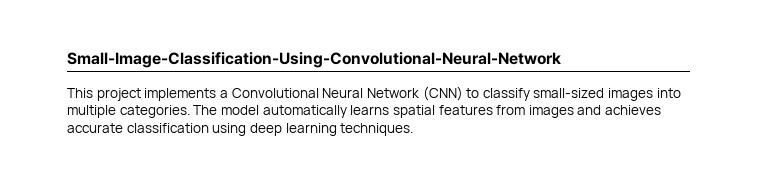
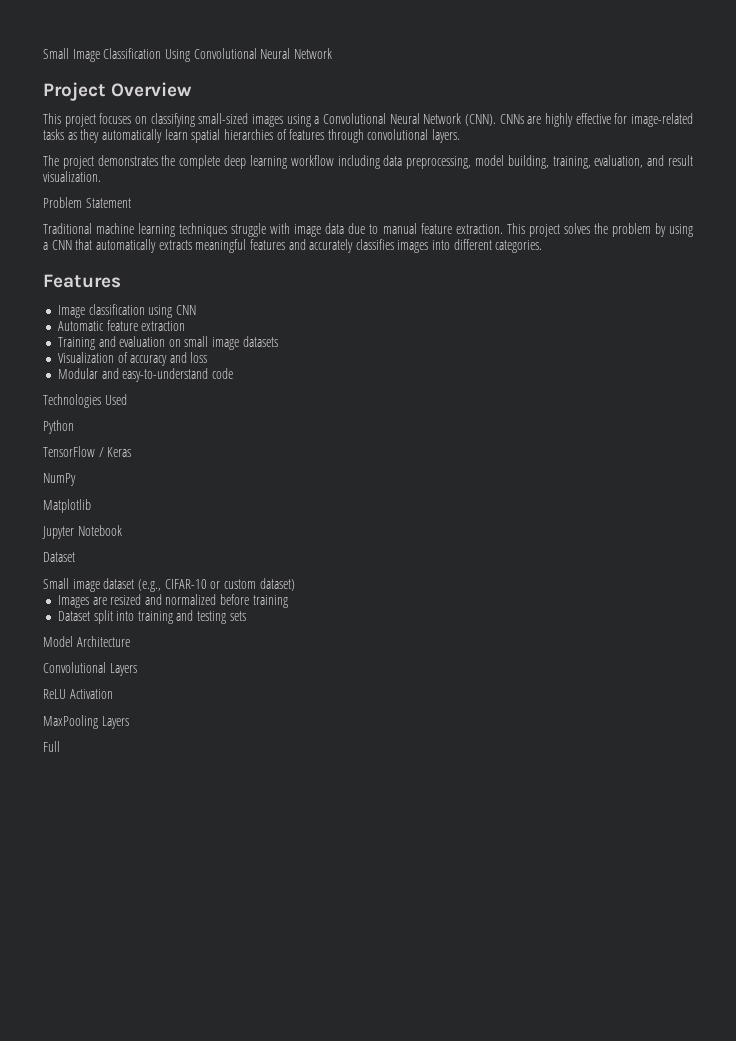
- Small-Image-Classification-Using-Convolutional-Neural-Network
- This project implements a Convolutional Neural Network (CNN) to classify small-sized images into multiple categories. The model automatically learns spatial features from images and achieves accurate classification using deep learning techniques.
+ Small Image Classification Using Convolutional Neural Network
+ Project Overview
+ This project focuses on classifying small-sized images using a Convolutional Neural Network (CNN). CNNs are highly effective for image-related tasks as they automatically learn spatial hierarchies of features through convolutional layers.
+ The project demonstrates the complete deep learning workflow including data preprocessing, model building, training, evaluation, and result visualization.
+ Problem Statement
+ Traditional machine learning techniques struggle with image data due to manual feature extraction. This project solves the problem by using a CNN that automatically extracts meaningful features and accurately classifies images into different categories.
+ Features
+ Image classification using CNN
+ Automatic feature extraction
+ Training and evaluation on small image datasets
+ Visualization of accuracy and loss
+ Modular and easy-to-understand code
+ Technologies Used
+ Python
+ TensorFlow / Keras
+ NumPy
+ Matplotlib
+ Jupyter Notebook
+ Dataset
+ Small image dataset (e.g., CIFAR-10 or custom dataset)
+ Images are resized and normalized before training
+ Dataset split into training and testing sets
+ Model Architecture
+ Convolutional Layers
+ ReLU Activation
+ MaxPooling Layers
+ Full

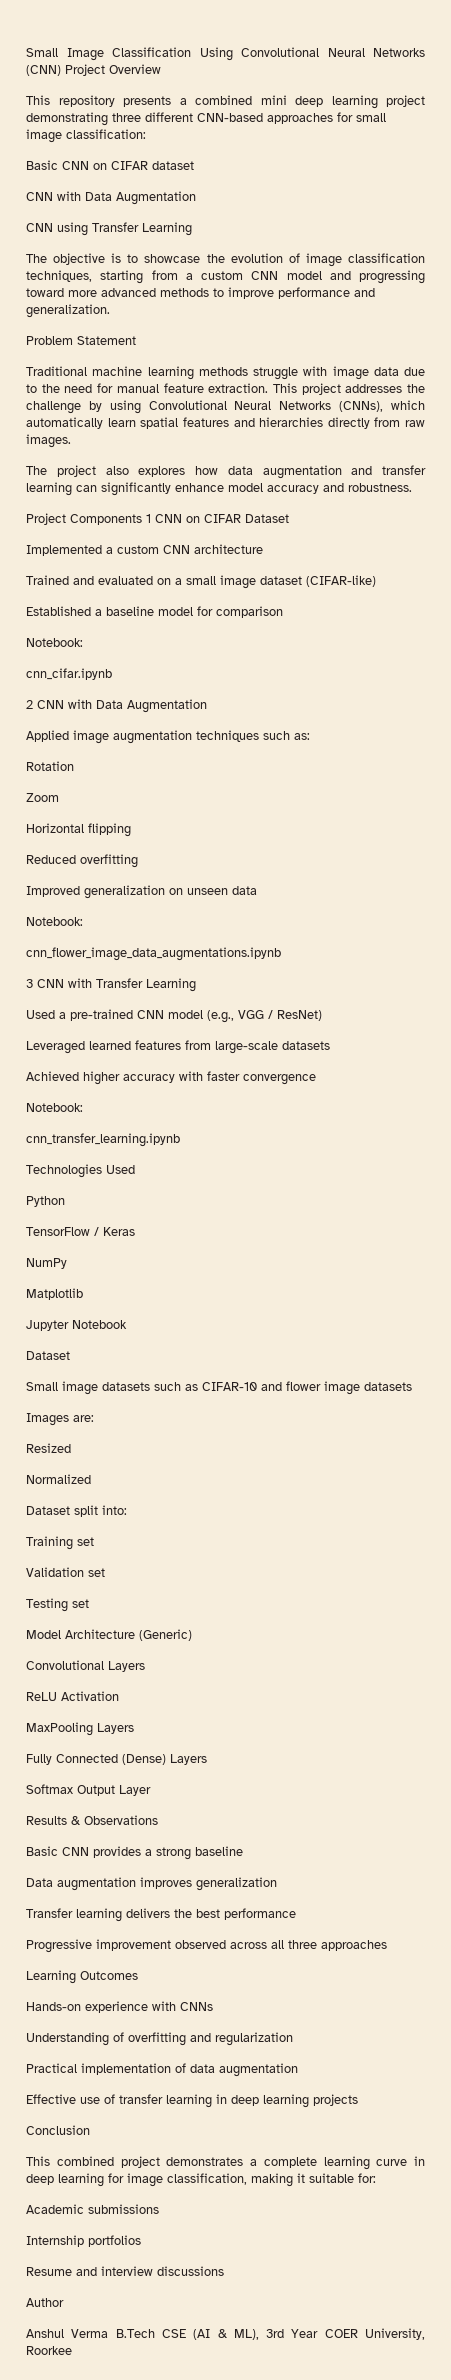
- Small Image Classification Using Convolutional Neural Network
- Project Overview
+ Small Image Classification Using Convolutional Neural Networks (CNN) Project Overview
- This project focuses on classifying small-sized images using a Convolutional Neural Network (CNN). CNNs are highly effective for image-related tasks as they automatically learn spatial hierarchies of features through convolutional layers.
- The project demonstrates the complete deep learning workflow including data preprocessing, model building, training, evaluation, and result visualization.
+ This repository presents a combined mini deep learning project demonstrating three different CNN-based approaches for small image classification:
+ Basic CNN on CIFAR dataset
+ CNN with Data Augmentation
+ CNN using Transfer Learning
+ The objective is to showcase the evolution of image classification techniques, starting from a custom CNN model and progressing toward more advanced methods to improve performance and generalization.
- Traditional machine learning techniques struggle with image data due to manual feature extraction.
+ Traditional machine learning methods struggle with image data due to the need for manual feature extraction.
- This project solves the problem by using a CNN that automatically extracts meaningful features and accurately classifies images into different categories.
- Features
- Image classification using CNN
- Automatic feature extraction
- Training and evaluation on small image datasets
- Visualization of accuracy and loss
- Modular and easy-to-understand code
+ This project addresses the challenge by using Convolutional Neural Networks (CNNs), which automatically learn spatial features and hierarchies directly from raw images.
+ The project also explores how data augmentation and transfer learning can significantly enhance model accuracy and robustness.
+ Project Components 1 CNN on CIFAR Dataset
+ Implemented a custom CNN architecture
+ Trained and evaluated on a small image dataset (CIFAR-like)
+ Established a baseline model for comparison
+ Notebook:
+ cnn_cifar.ipynb
+ 2 CNN with Data Augmentation
+ Applied image augmentation techniques such as:
+ Rotation
+ Zoom
+ Horizontal flipping
+ Reduced overfitting
+ Improved generalization on unseen data
+ Notebook:
+ cnn_flower_image_data_augmentations.ipynb
+ 3 CNN with Transfer Learning
+ Used a pre-trained CNN model (e.g., VGG / ResNet)
+ Leveraged learned features from large-scale datasets
+ Achieved higher accuracy with faster convergence
+ Notebook:
+ cnn_transfer_learning.ipynb
- Small image dataset (e.g., CIFAR-10 or custom dataset)
- Images are resized and normalized before training
- Dataset split into training and testing sets
+ Small image datasets such as CIFAR-10 and flower image datasets
+ Images are:
+ Resized
+ Normalized
+ Dataset split into:
+ Training set
+ Validation set
+ Testing set
- Model Architecture
+ Model Architecture (Generic)
- Full
+ Fully Connected (Dense) Layers
+ Softmax Output Layer
+ Results & Observations
+ Basic CNN provides a strong baseline
+ Data augmentation improves generalization
+ Transfer learning delivers the best performance
+ Progressive improvement observed across all three approaches
+ Learning Outcomes
+ Hands-on experience with CNNs
+ Understanding of overfitting and regularization
+ Practical implementation of data augmentation
+ Effective use of transfer learning in deep learning projects
+ Conclusion
+ This combined project demonstrates a complete learning curve in deep learning for image classification, making it suitable for:
+ Academic submissions
+ Internship portfolios
+ Resume and interview discussions
+ Author
+ Anshul Verma B.Tech CSE (AI & ML), 3rd Year COER University, Roorkee

